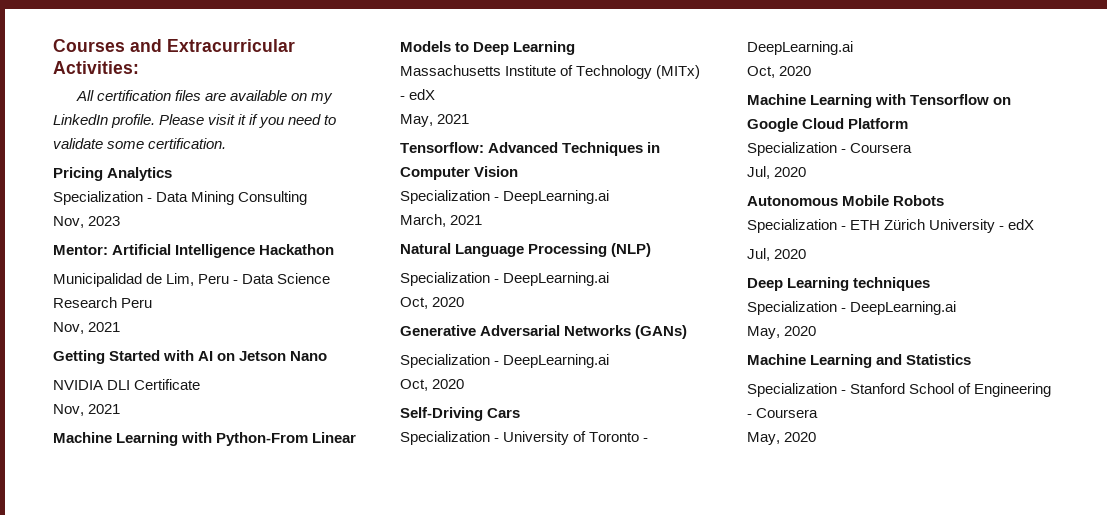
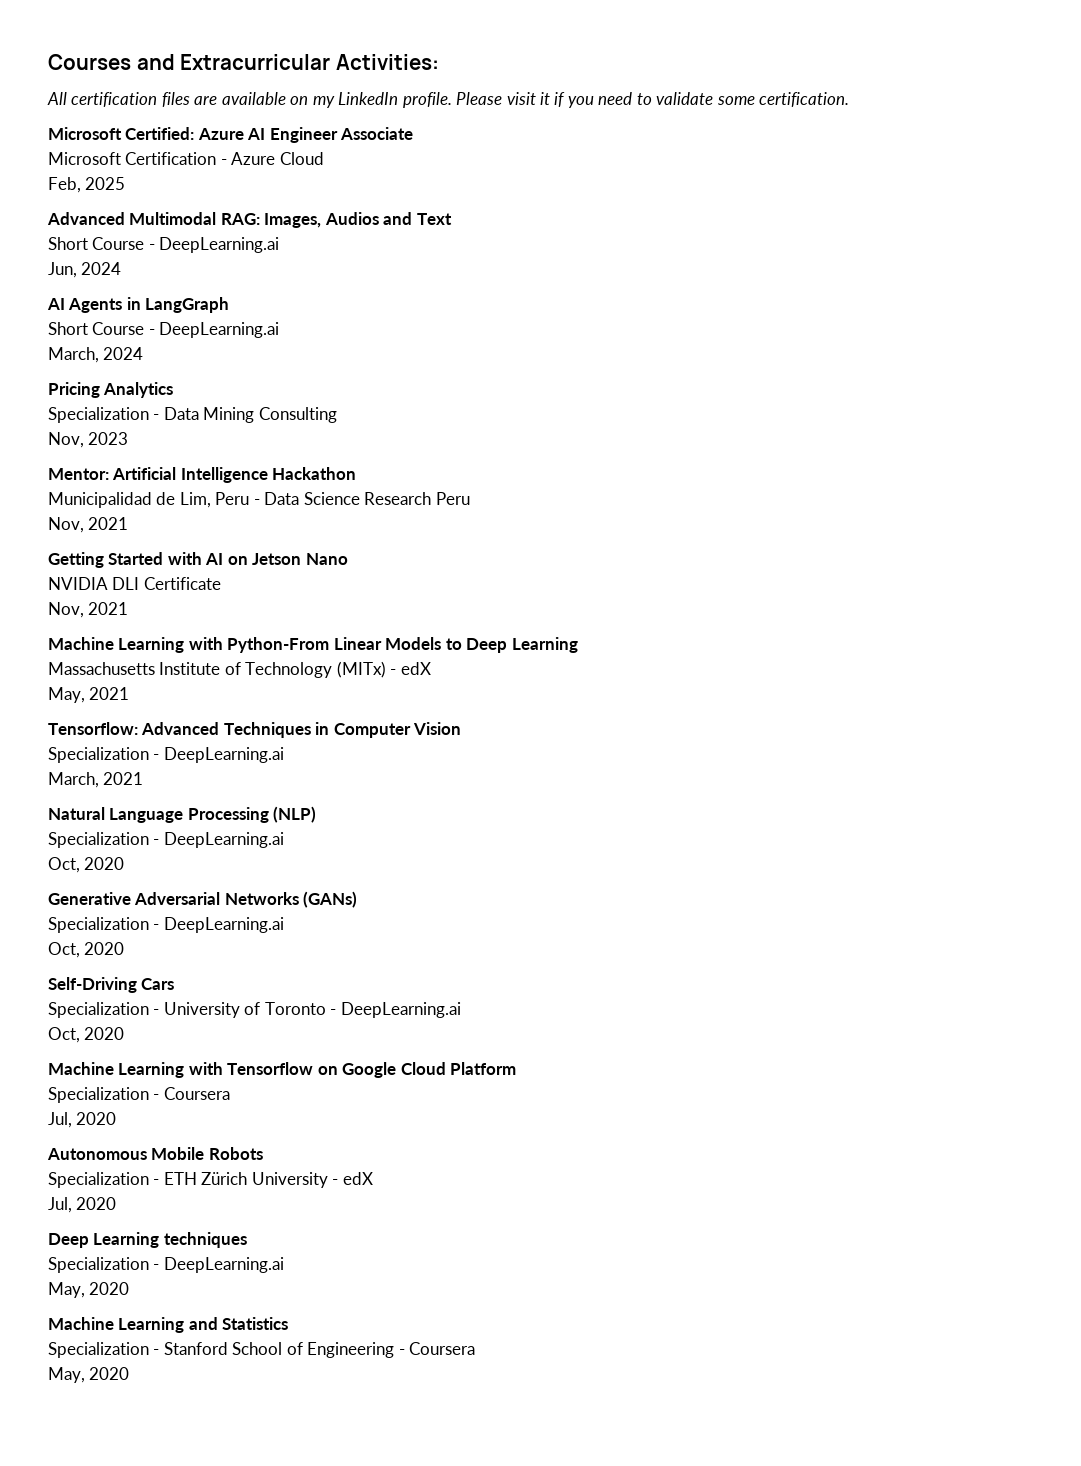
+ Microsoft Certified: Azure AI Engineer Associate
+ Microsoft Certification - Azure Cloud
+ Feb, 2025
+ Advanced Multimodal RAG: Images, Audios and Text
+ Short Course - DeepLearning.ai
+ Jun, 2024
+ AI Agents in LangGraph
+ Short Course - DeepLearning.ai
+ March, 2024

